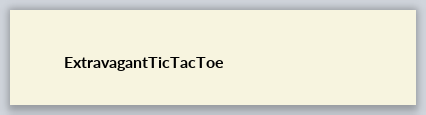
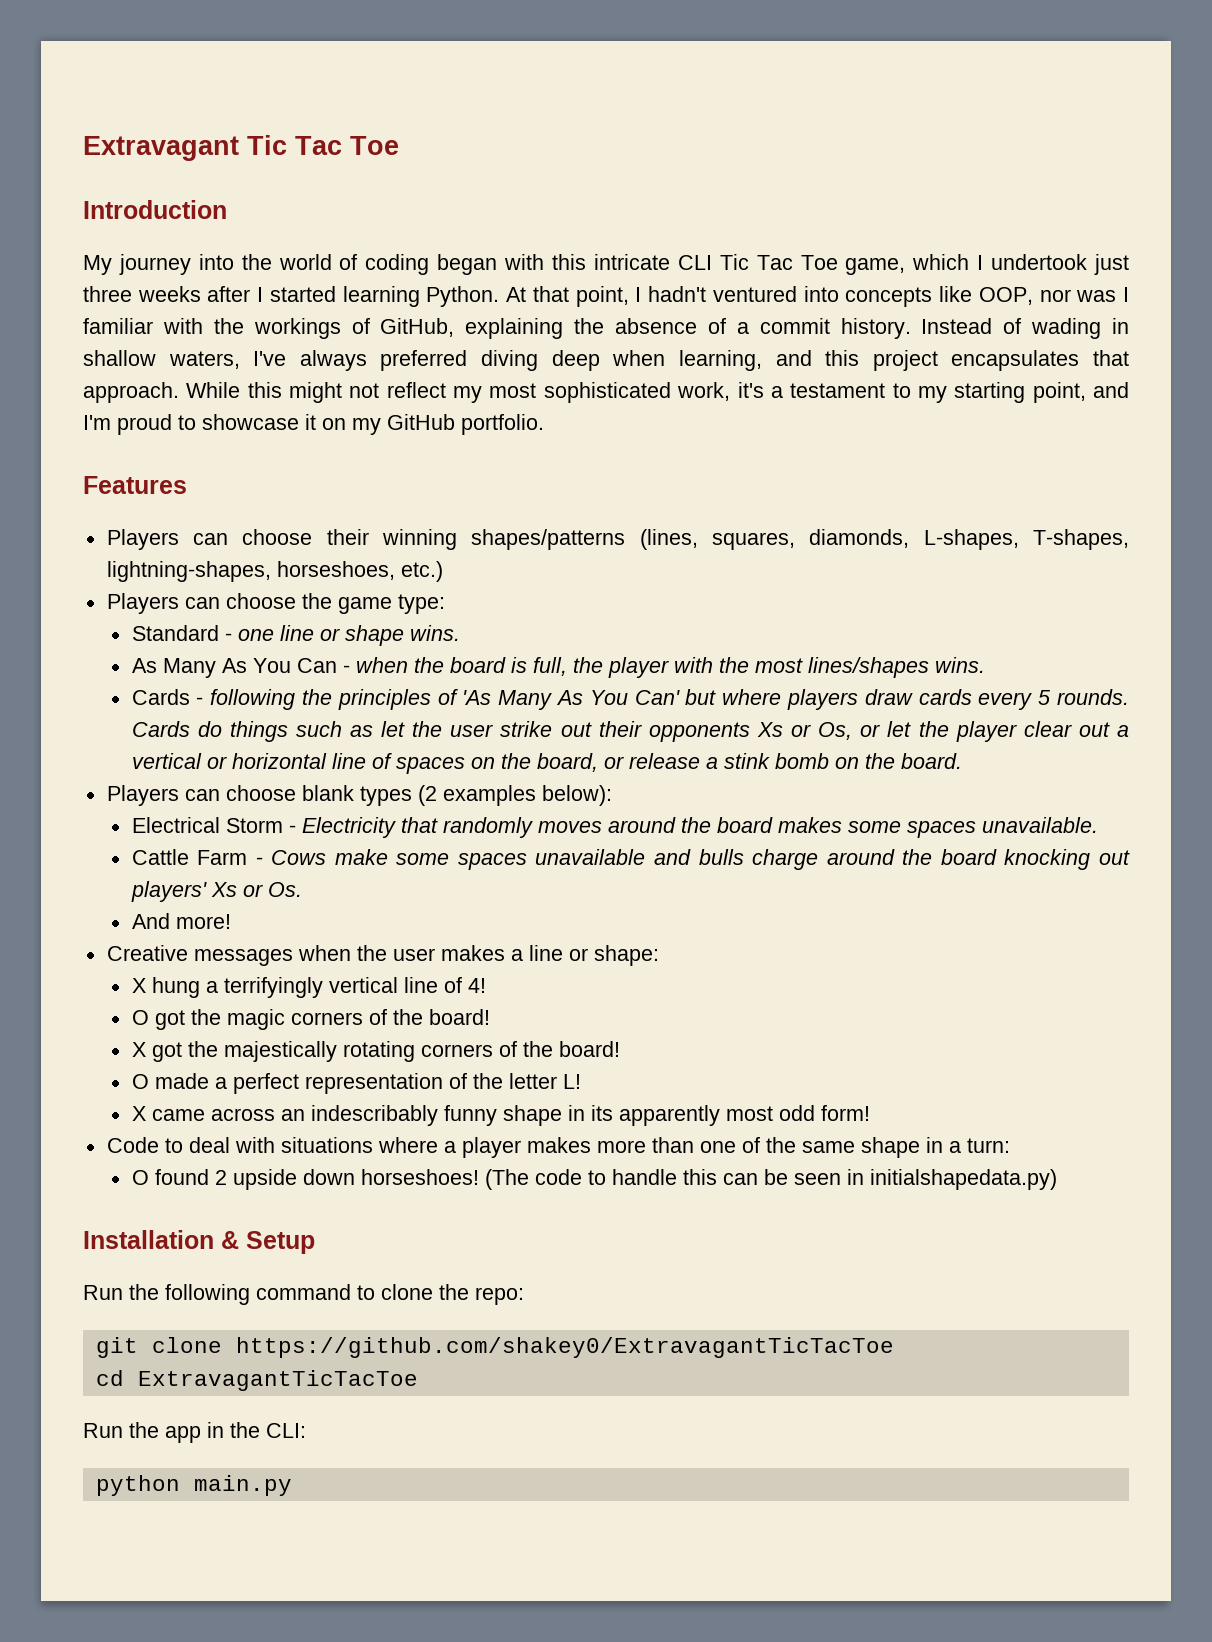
- ExtravagantTicTacToe
+ Extravagant Tic Tac Toe
+ Introduction
+ My journey into the world of coding began with this intricate CLI Tic Tac Toe game, which I undertook just three weeks after I started learning Python. At that point, I hadn't ventured into concepts like OOP, nor was I familiar with the workings of GitHub, explaining the absence of a commit history. Instead of wading in shallow waters, I've always preferred diving deep when learning, and this project encapsulates that approach. While this might not reflect my most sophisticated work, it's a testament to my starting point, and I'm proud to showcase it on my GitHub portfolio.
+ Features
+ Players can choose their winning shapes/patterns (lines, squares, diamonds, L-shapes, T-shapes, lightning-shapes, horseshoes, etc.)
+ Players can choose the game type:
+ Standard - one line or shape wins.
+ As Many As You Can - when the board is full, the player with the most lines/shapes wins.
+ Cards - following the principles of 'As Many As You Can' but where players draw cards every 5 rounds. Cards do things such as let the user strike out their opponents Xs or Os, or let the player clear out a vertical or horizontal line of spaces on the board, or release a stink bomb on the board.
+ Players can choose blank types (2 examples below):
+ Electrical Storm - Electricity that randomly moves around the board makes some spaces unavailable.
+ Cattle Farm - Cows make some spaces unavailable and bulls charge around the board knocking out players' Xs or Os.
+ And more!
+ Creative messages when the user makes a line or shape:
+ X hung a terrifyingly vertical line of 4!
+ O got the magic corners of the board!
+ X got the majestically rotating corners of the board!
+ O made a perfect representation of the letter L!
+ X came across an indescribably funny shape in its apparently most odd form!
+ Code to deal with situations where a player makes more than one of the same shape in a turn:
+ O found 2 upside down horseshoes! (The code to handle this can be seen in initialshapedata.py)
+ Installation & Setup
+ Run the following command to clone the repo:
+ git clone https://github.com/shakey0/ExtravagantTicTacToe
+ cd ExtravagantTicTacToe
+ Run the app in the CLI:
+ python main.py

